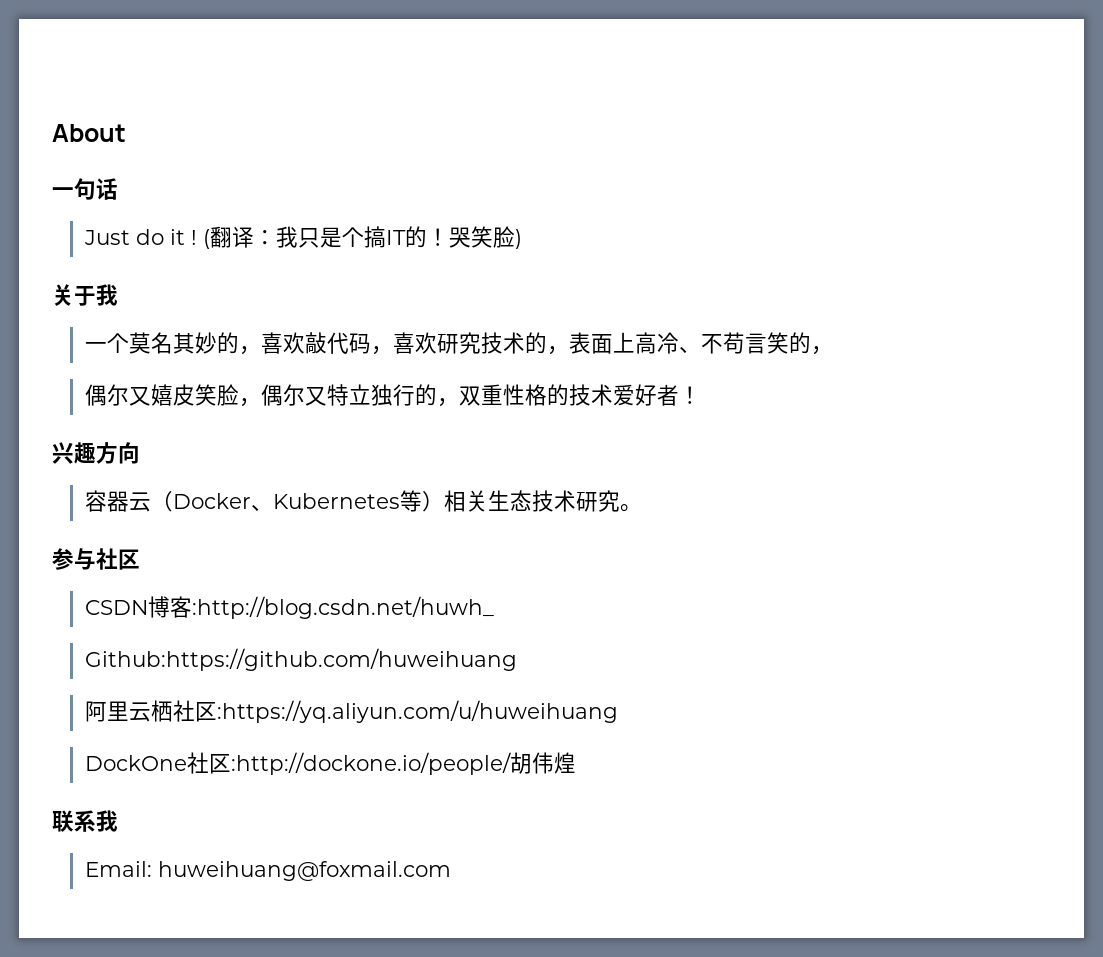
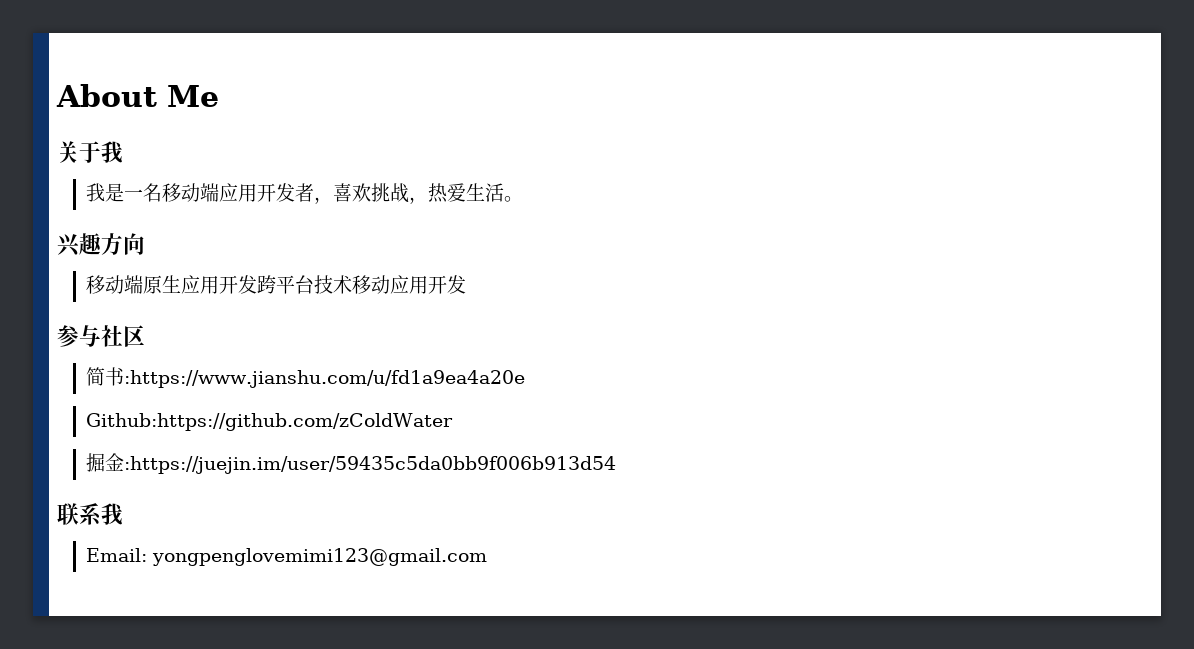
- About
- 一句话
- Just do it ! (翻译：我只是个搞IT的！哭笑脸)
+ About Me
  关于我
- 一个莫名其妙的，喜欢敲代码，喜欢研究技术的，表面上高冷、不苟言笑的，
- 偶尔又嬉皮笑脸，偶尔又特立独行的，双重性格的技术爱好者！
+ 我是一名移动端应用开发者，喜欢挑战，热爱生活。
  兴趣方向
- 容器云（Docker、Kubernetes等）相关生态技术研究。
+ 移动端原生应用开发跨平台技术移动应用开发
  参与社区
- CSDN博客:http://blog.csdn.net/huwh_
- Github:https://github.com/huweihuang
- 阿里云栖社区:https://yq.aliyun.com/u/huweihuang
- DockOne社区:http://dockone.io/people/胡伟煌
+ 简书:https://www.jianshu.com/u/fd1a9ea4a20e
+ Github:https://github.com/zColdWater
+ 掘金:https://juejin.im/user/59435c5da0bb9f006b913d54
- Email: huweihuang@foxmail.com
+ Email: yongpenglovemimi123@gmail.com

